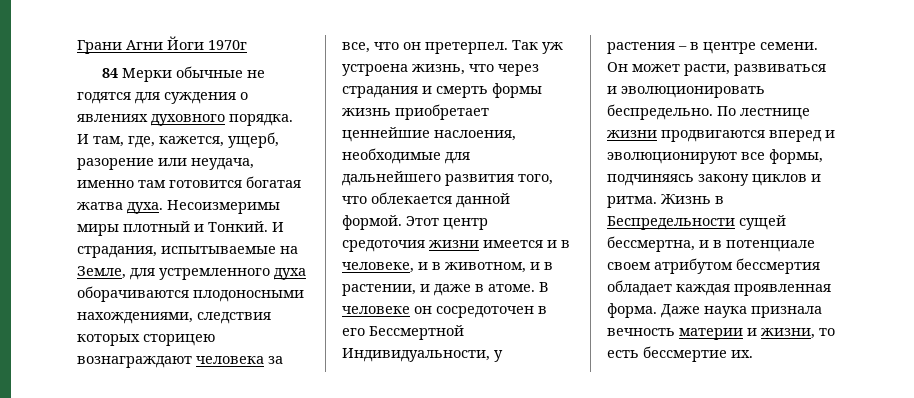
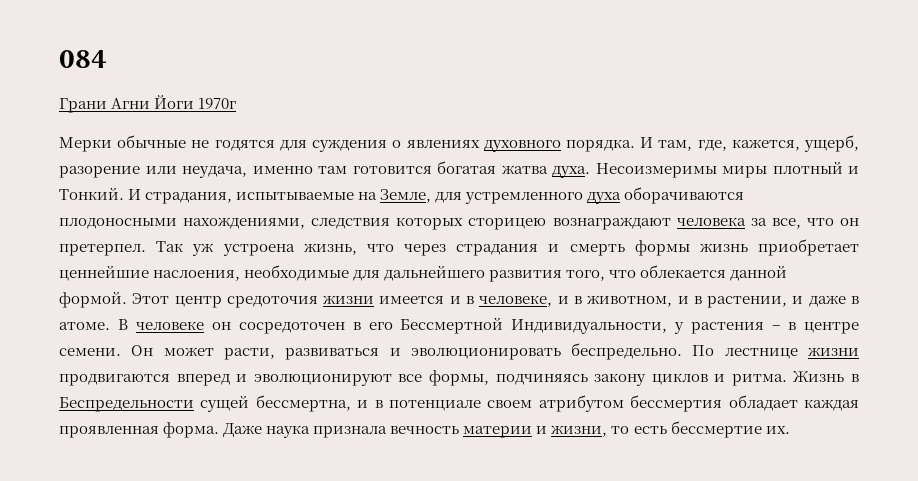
+ 084
- 84 Мерки обычные не годятся для суждения о явлениях духовного порядка.
+ Мерки обычные не годятся для суждения о явлениях духовного порядка.

